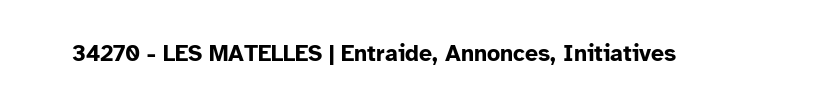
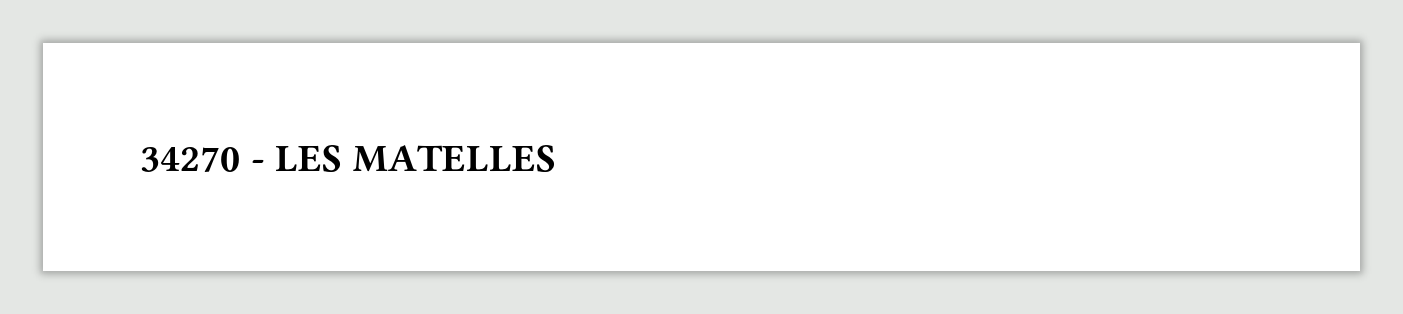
- 34270 - LES MATELLES | Entraide, Annonces, Initiatives
+ 34270 - LES MATELLES

